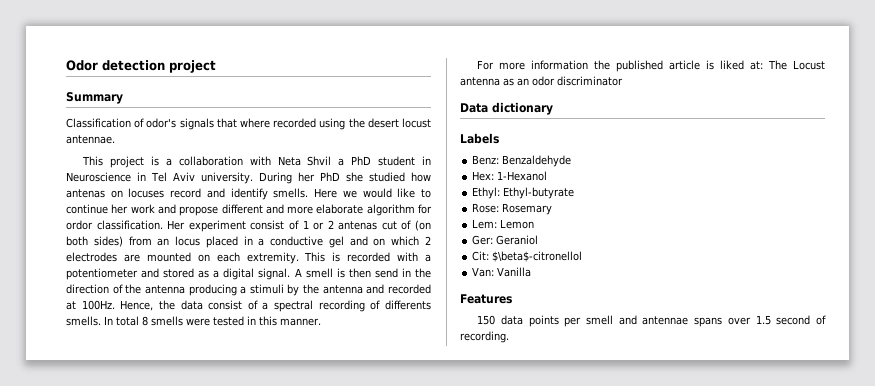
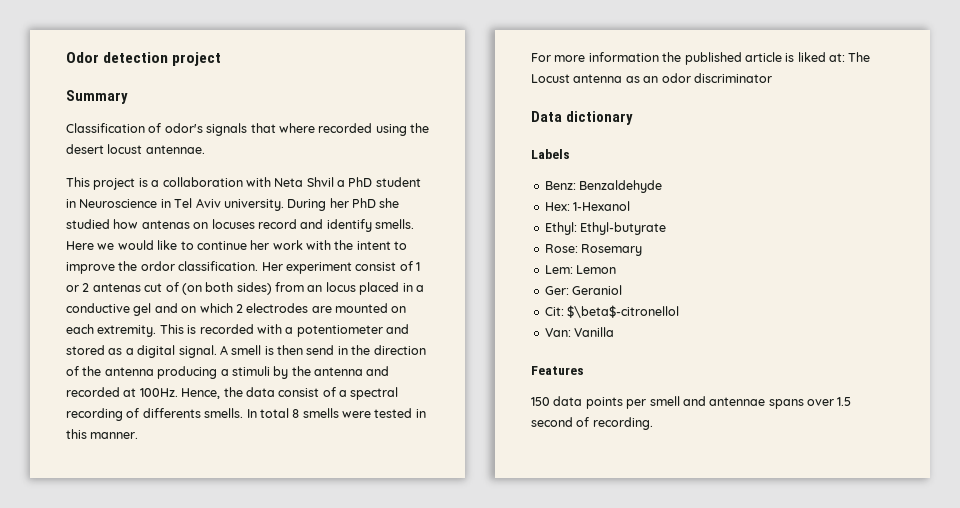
- Here we would like to continue her work and propose different and more elaborate algorithm for ordor classification.
+ Here we would like to continue her work with the intent to improve the ordor classification.

